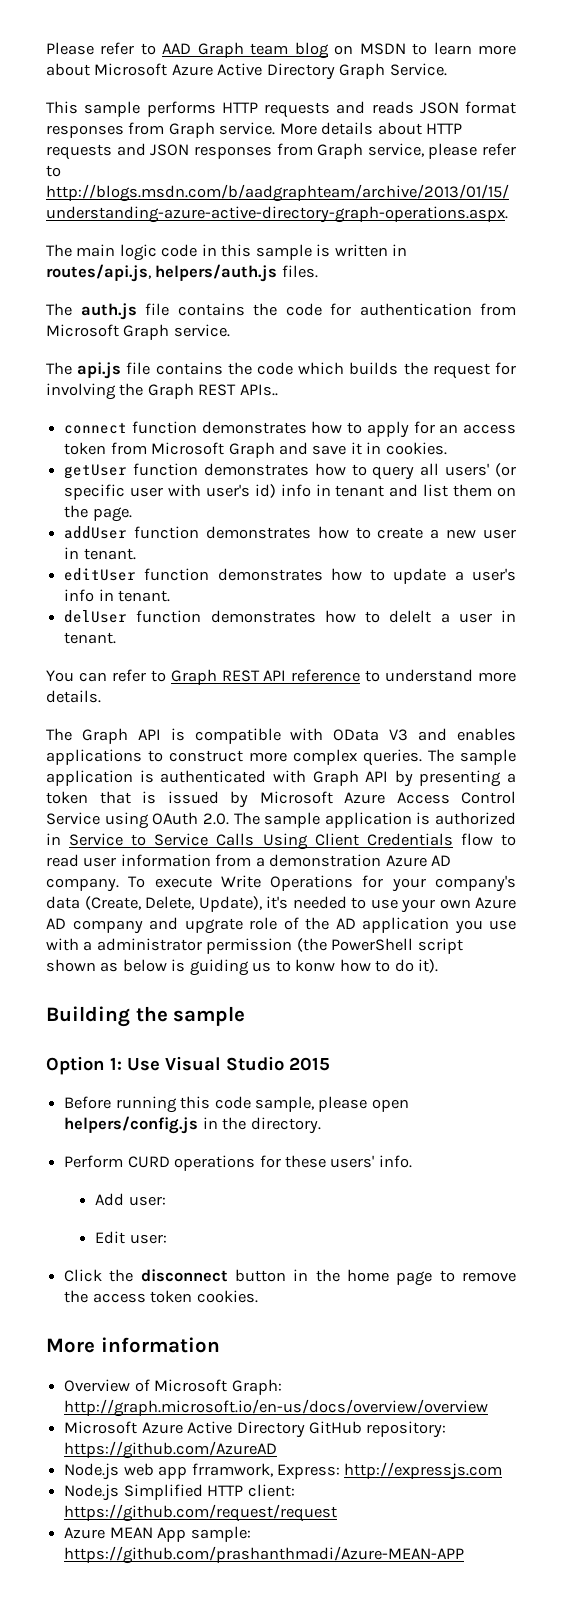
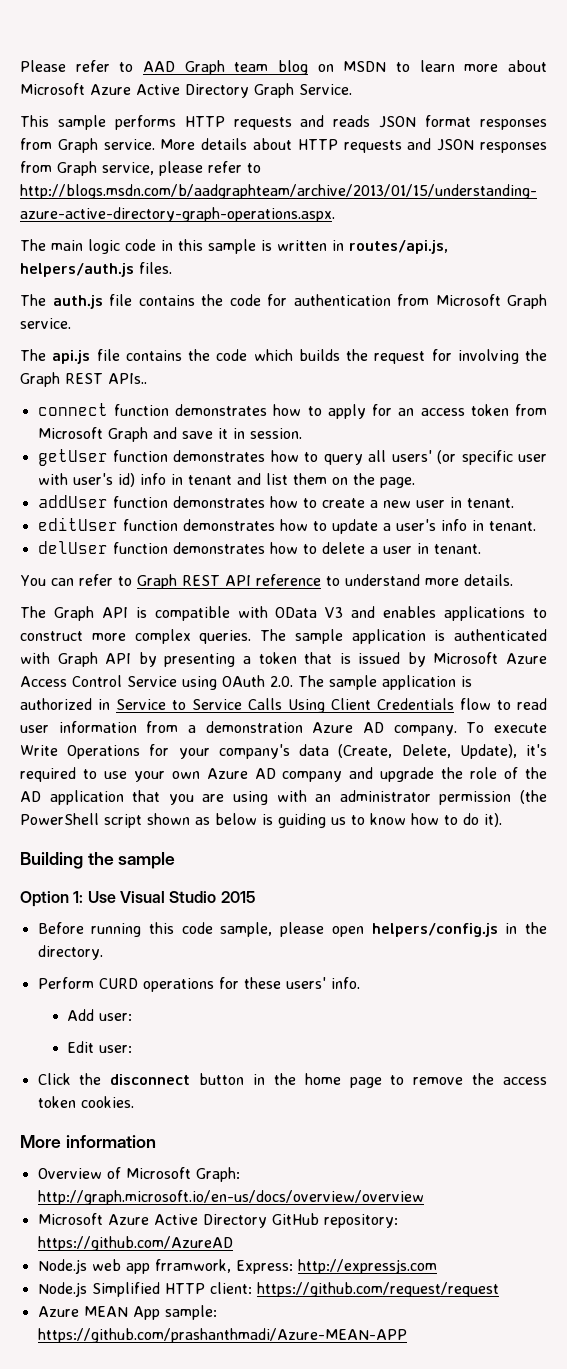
- connect function demonstrates how to apply for an access token from Microsoft Graph and save it in cookies.
+ connect function demonstrates how to apply for an access token from Microsoft Graph and save it in session.
- delUser function demonstrates how to delelt a user in tenant.
+ delUser function demonstrates how to delete a user in tenant.
- To execute Write Operations for your company's data (Create, Delete, Update), it's needed to use your own Azure AD company and upgrate role of the AD application you use with a administrator permission (the PowerShell script shown as below is guiding us to konw how to do it).
+ To execute Write Operations for your company's data (Create, Delete, Update), it's required to use your own Azure AD company and upgrade the role of the AD application that you are using with an administrator permission (the PowerShell script shown as below is guiding us to know how to do it).

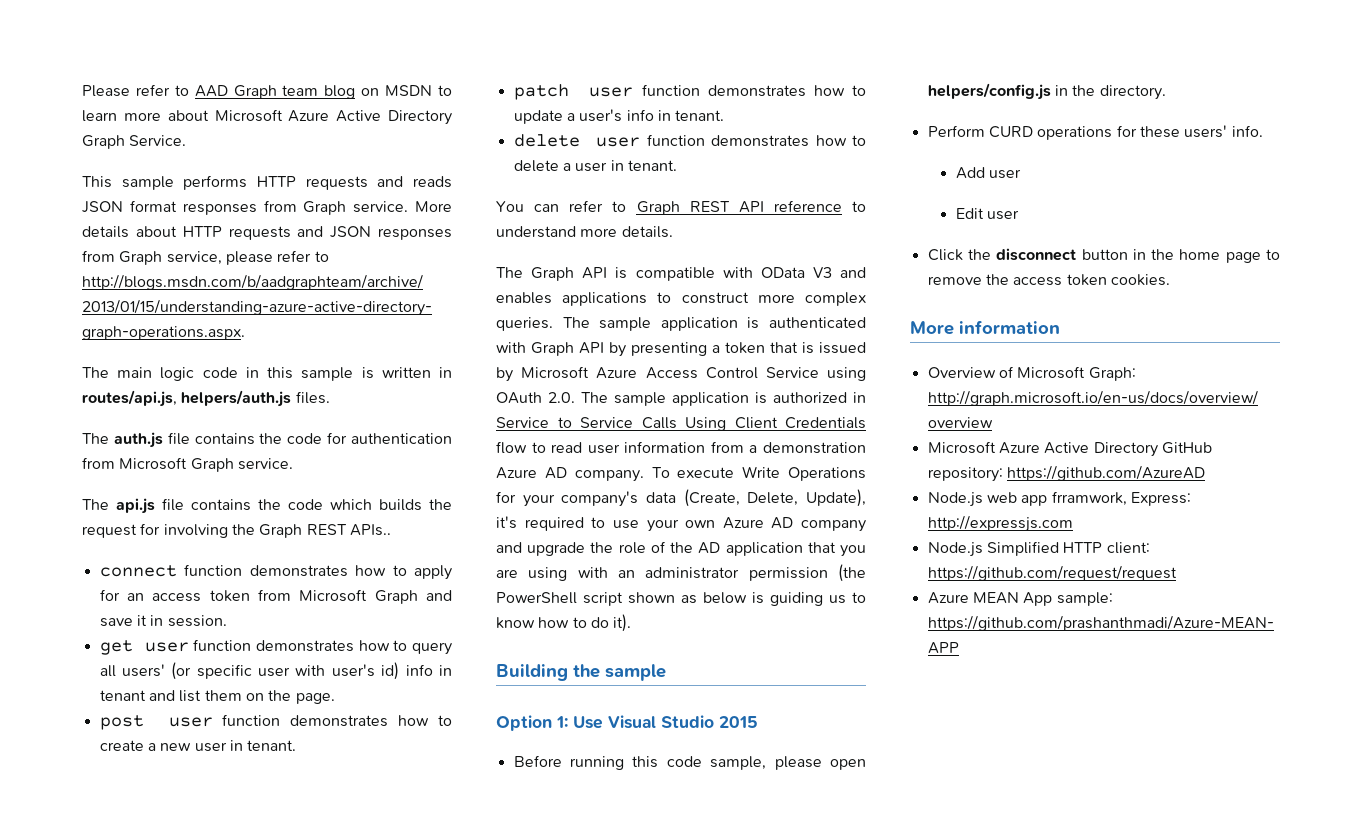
- getUser function demonstrates how to query all users' (or specific user with user's id) info in tenant and list them on the page.
+ get user function demonstrates how to query all users' (or specific user with user's id) info in tenant and list them on the page.
- addUser function demonstrates how to create a new user in tenant.
+ post user function demonstrates how to create a new user in tenant.
- editUser function demonstrates how to update a user's info in tenant.
+ patch user function demonstrates how to update a user's info in tenant.
- delUser function demonstrates how to delete a user in tenant.
+ delete user function demonstrates how to delete a user in tenant.
- Add user:
+ Add user
- Edit user:
+ Edit user

